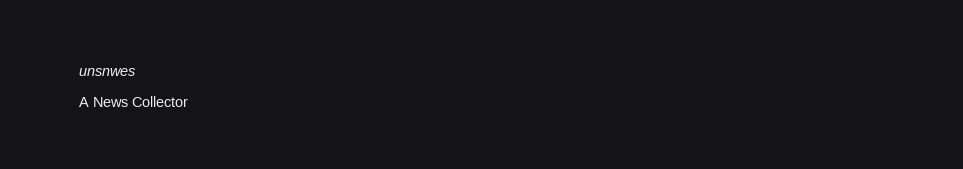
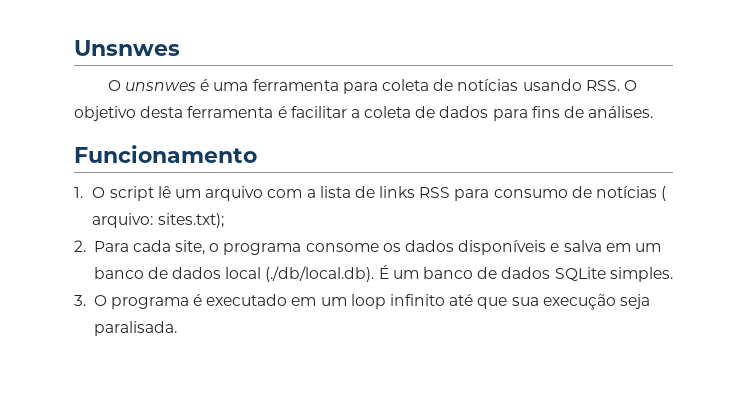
- unsnwes
- A News Collector
+ Unsnwes
+ O unsnwes é uma ferramenta para coleta de notícias usando RSS. O objetivo desta ferramenta é facilitar a coleta de dados para fins de análises.
+ Funcionamento
+ 1. O script lê um arquivo com a lista de links RSS para consumo de notícias ( arquivo: sites.txt);
+ 2. Para cada site, o programa consome os dados disponíveis e salva em um banco de dados local (./db/local.db). É um banco de dados SQLite simples.
+ 3. O programa é executado em um loop infinito até que sua execução seja paralisada.

